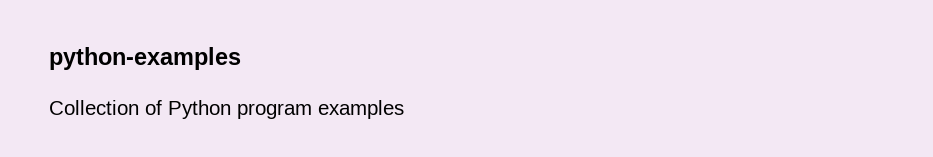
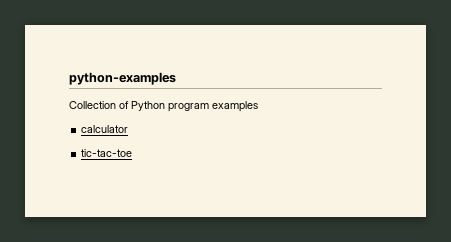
+ calculator
+ tic-tac-toe

